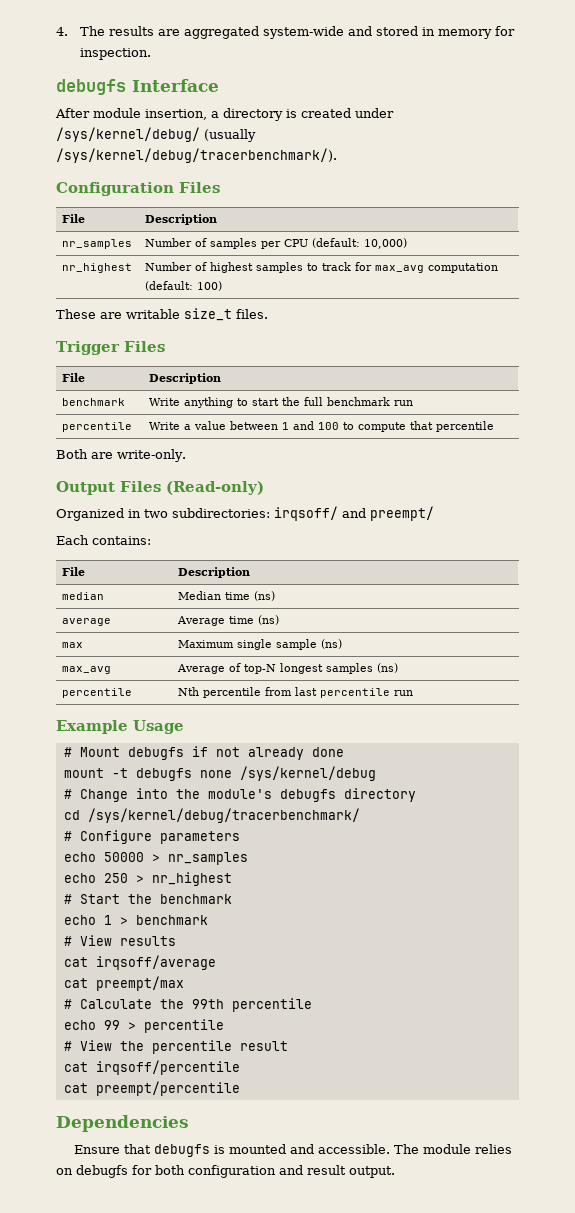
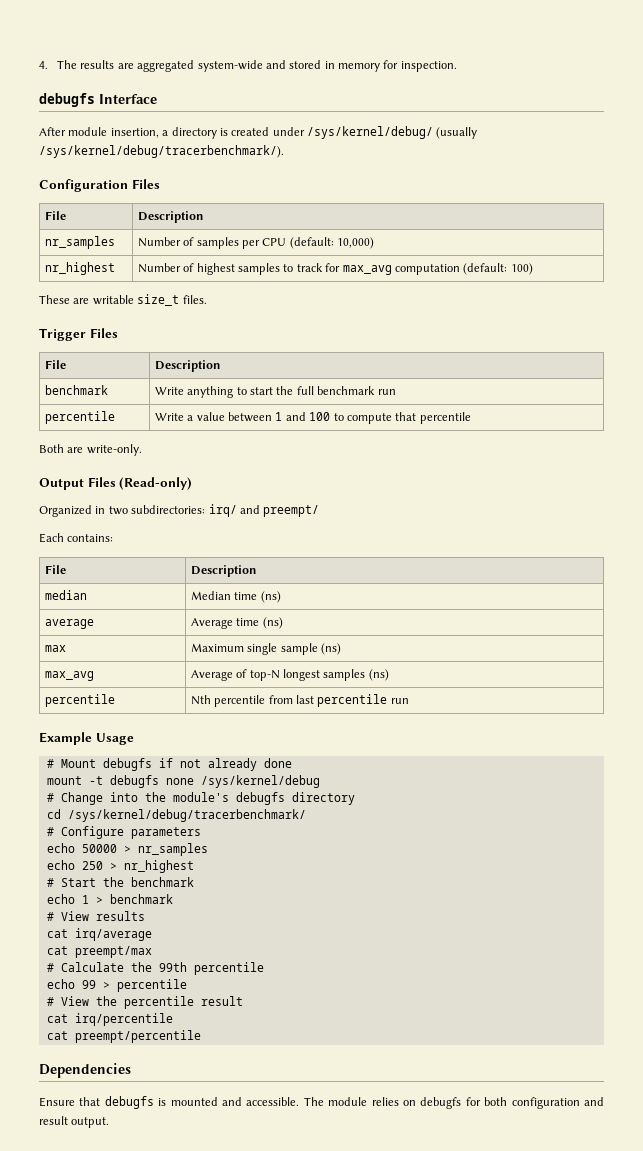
- Organized in two subdirectories: irqsoff/ and preempt/
+ Organized in two subdirectories: irq/ and preempt/
- cat irqsoff/average
+ cat irq/average
- cat irqsoff/percentile
+ cat irq/percentile

